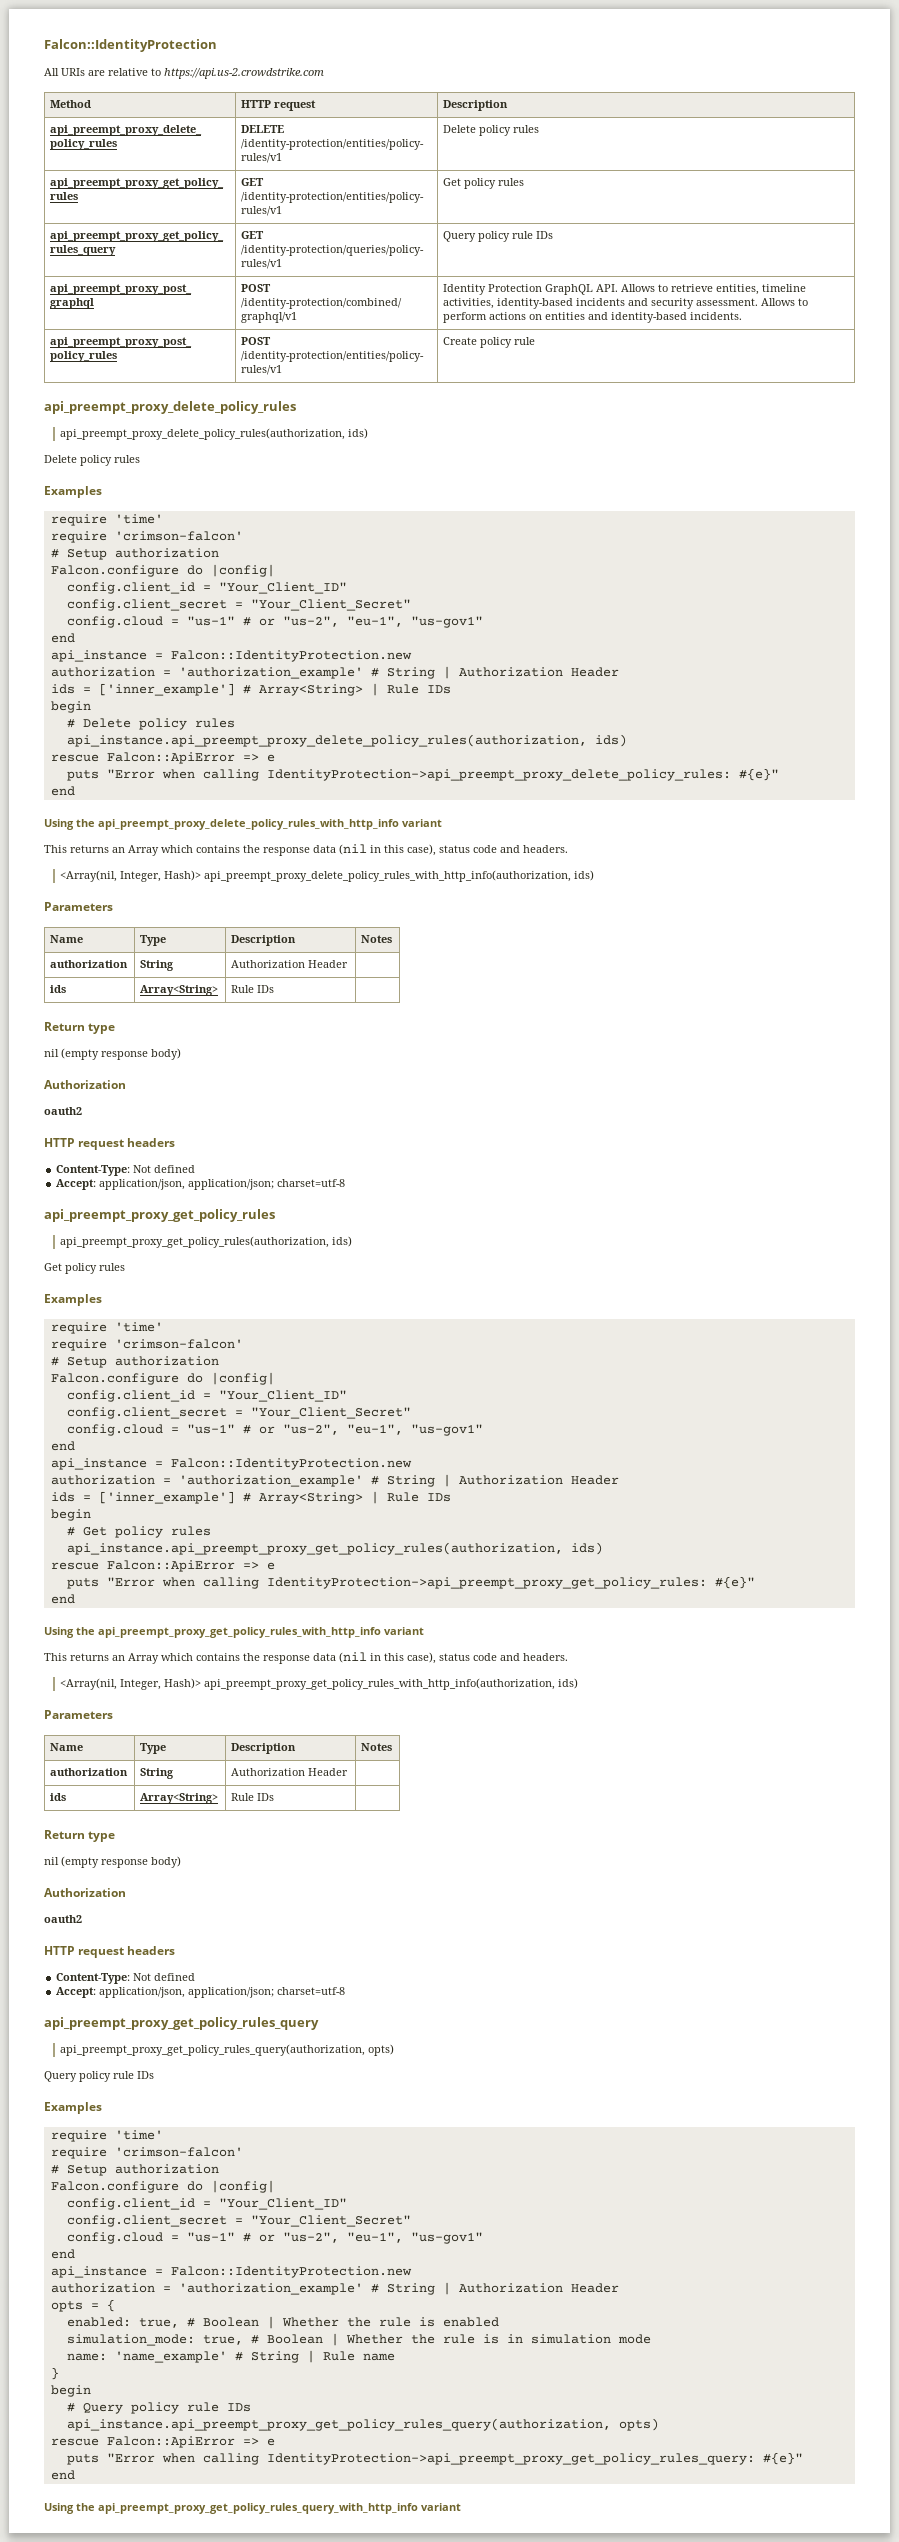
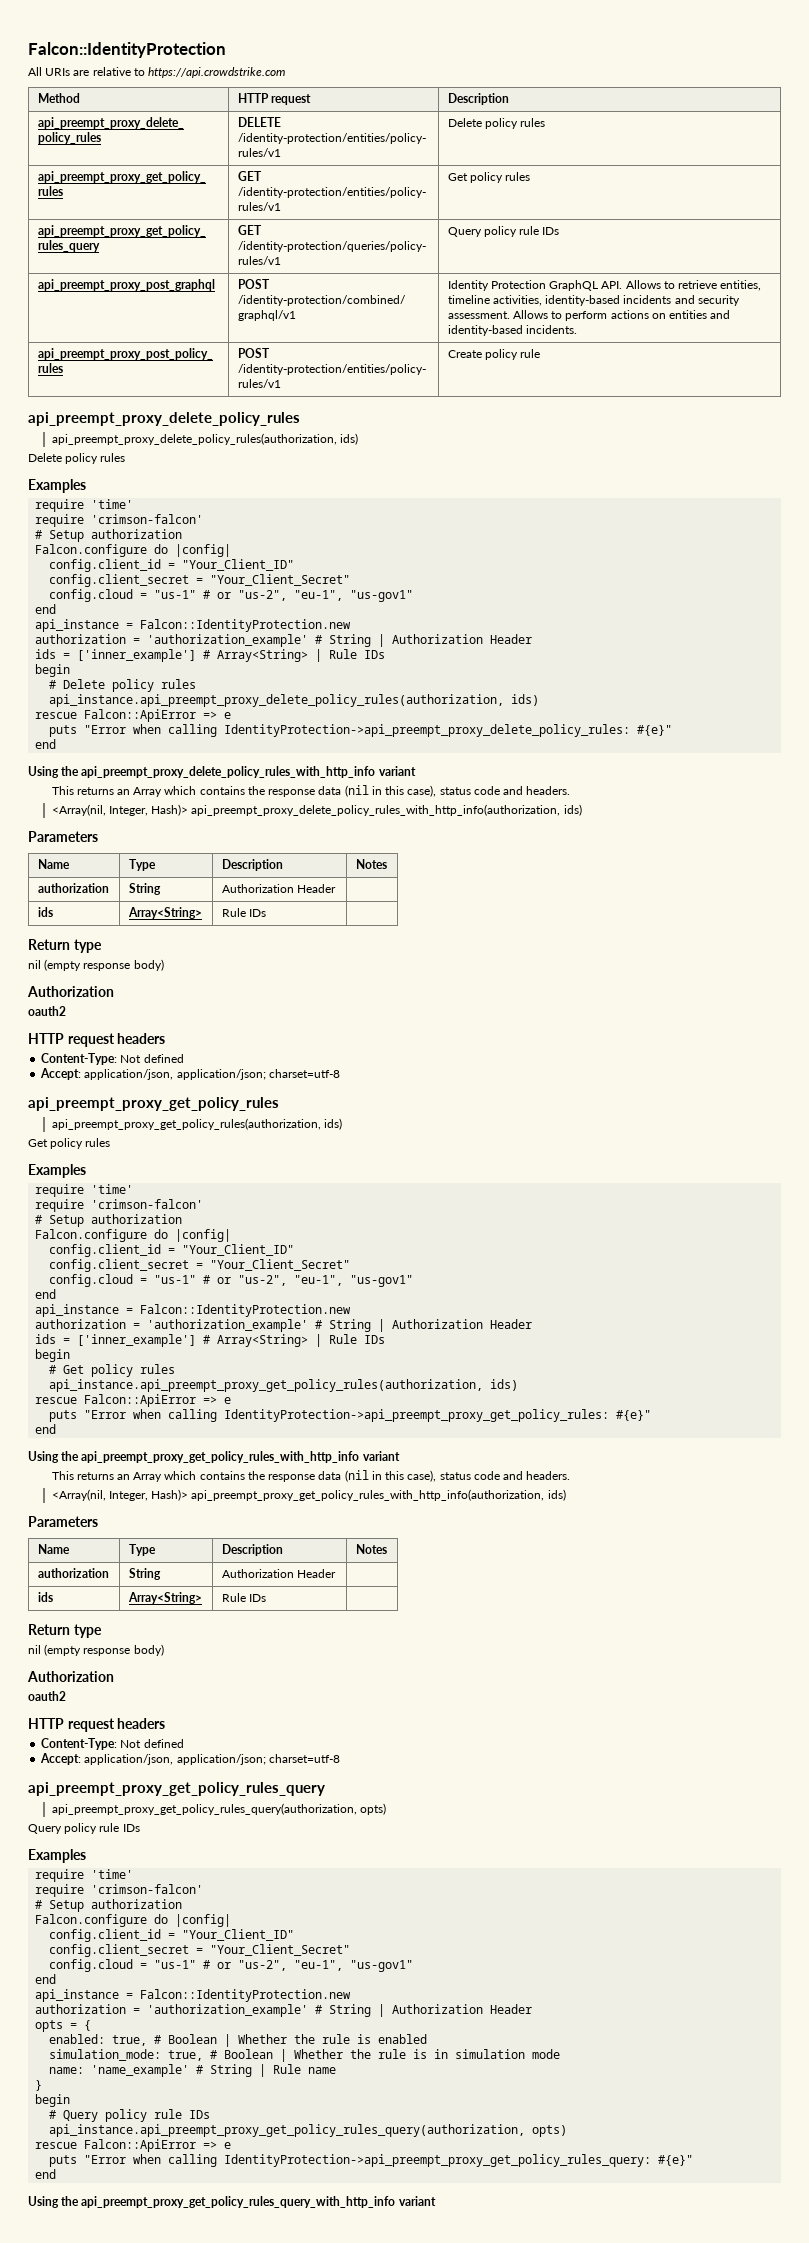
- All URIs are relative to https://api.us-2.crowdstrike.com
+ All URIs are relative to https://api.crowdstrike.com

